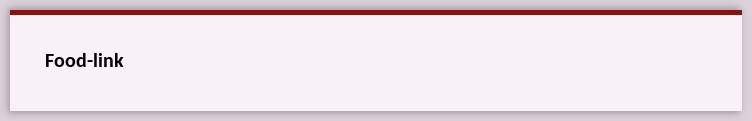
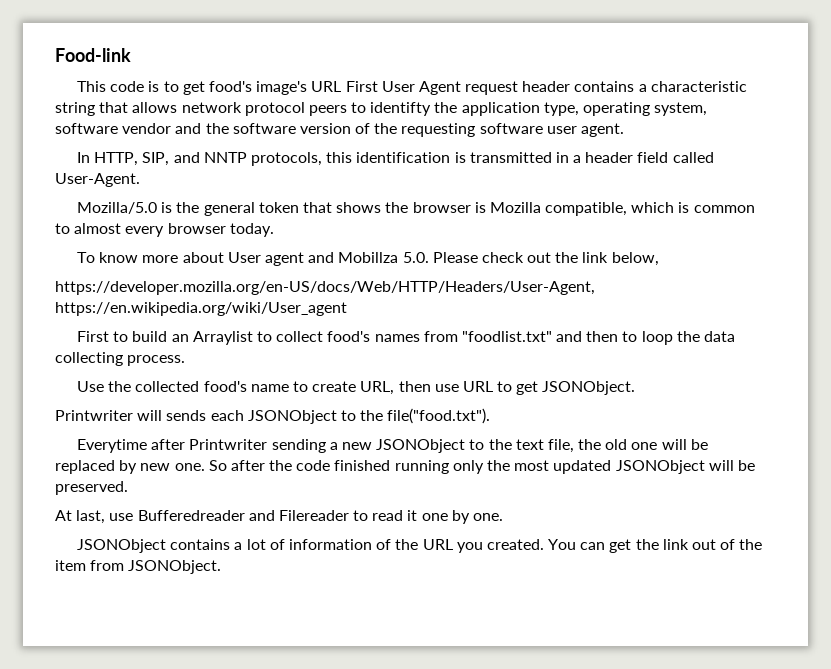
+ This code is to get food's image's URL First User Agent request header contains a characteristic string that allows network protocol peers to identifty the application type, operating system, software vendor and the software version of the requesting software user agent.
+ In HTTP, SIP, and NNTP protocols, this identification is transmitted in a header field called User-Agent.
+ Mozilla/5.0 is the general token that shows the browser is Mozilla compatible, which is common to almost every browser today.
+ To know more about User agent and Mobillza 5.0. Please check out the link below,
+ https://developer.mozilla.org/en-US/docs/Web/HTTP/Headers/User-Agent, https://en.wikipedia.org/wiki/User_agent
+ First to build an Arraylist to collect food's names from "foodlist.txt" and then to loop the data collecting process.
+ Use the collected food's name to create URL, then use URL to get JSONObject.
+ Printwriter will sends each JSONObject to the file("food.txt").
+ Everytime after Printwriter sending a new JSONObject to the text file, the old one will be replaced by new one. So after the code finished running only the most updated JSONObject will be preserved.
+ At last, use Bufferedreader and Filereader to read it one by one.
+ JSONObject contains a lot of information of the URL you created. You can get the link out of the item from JSONObject.

